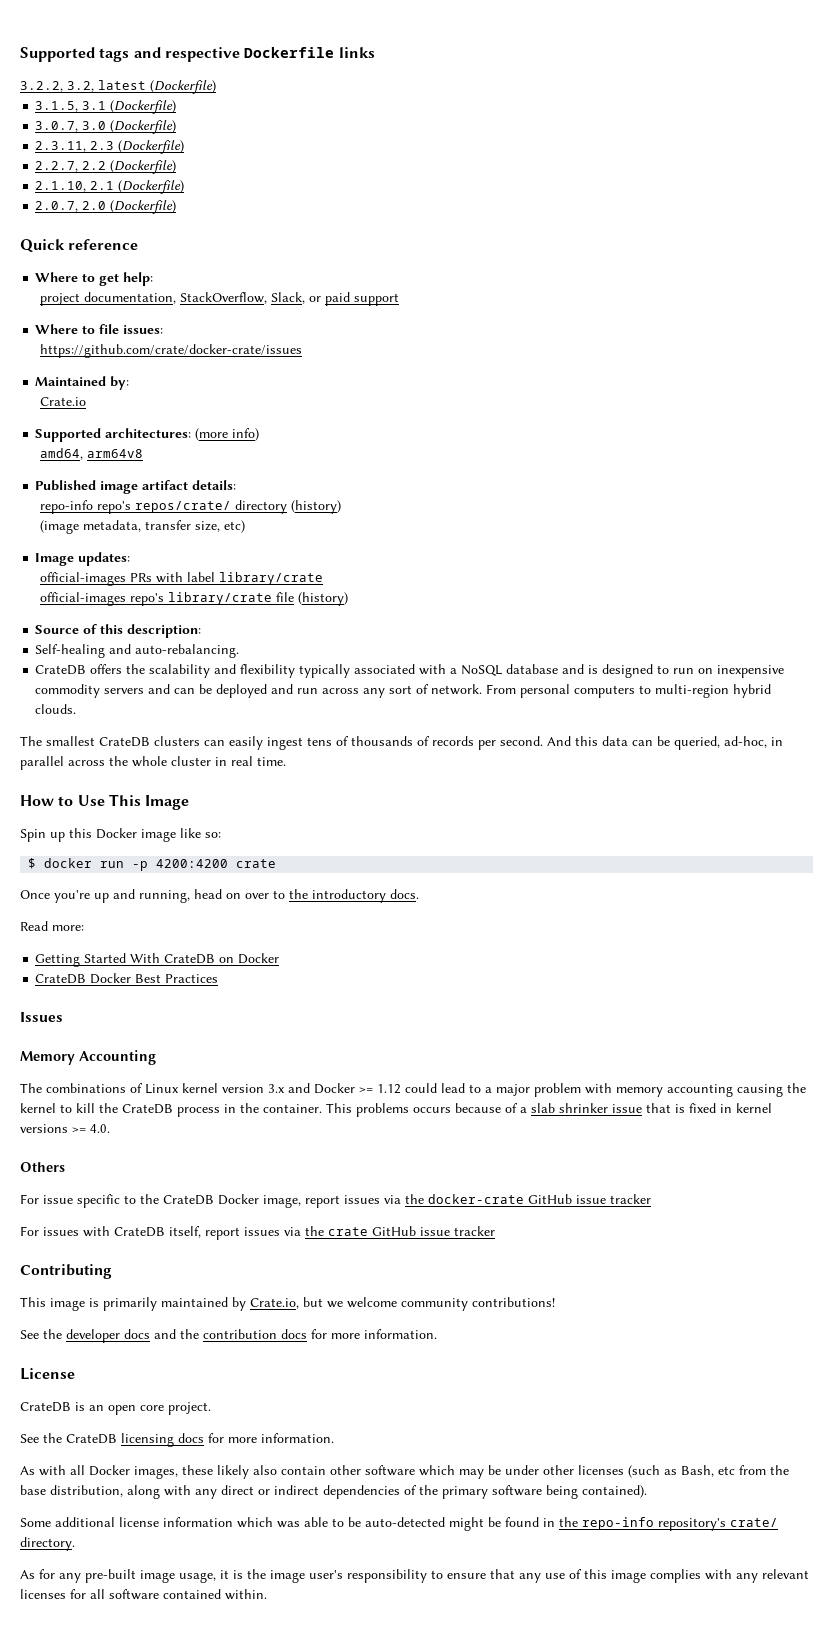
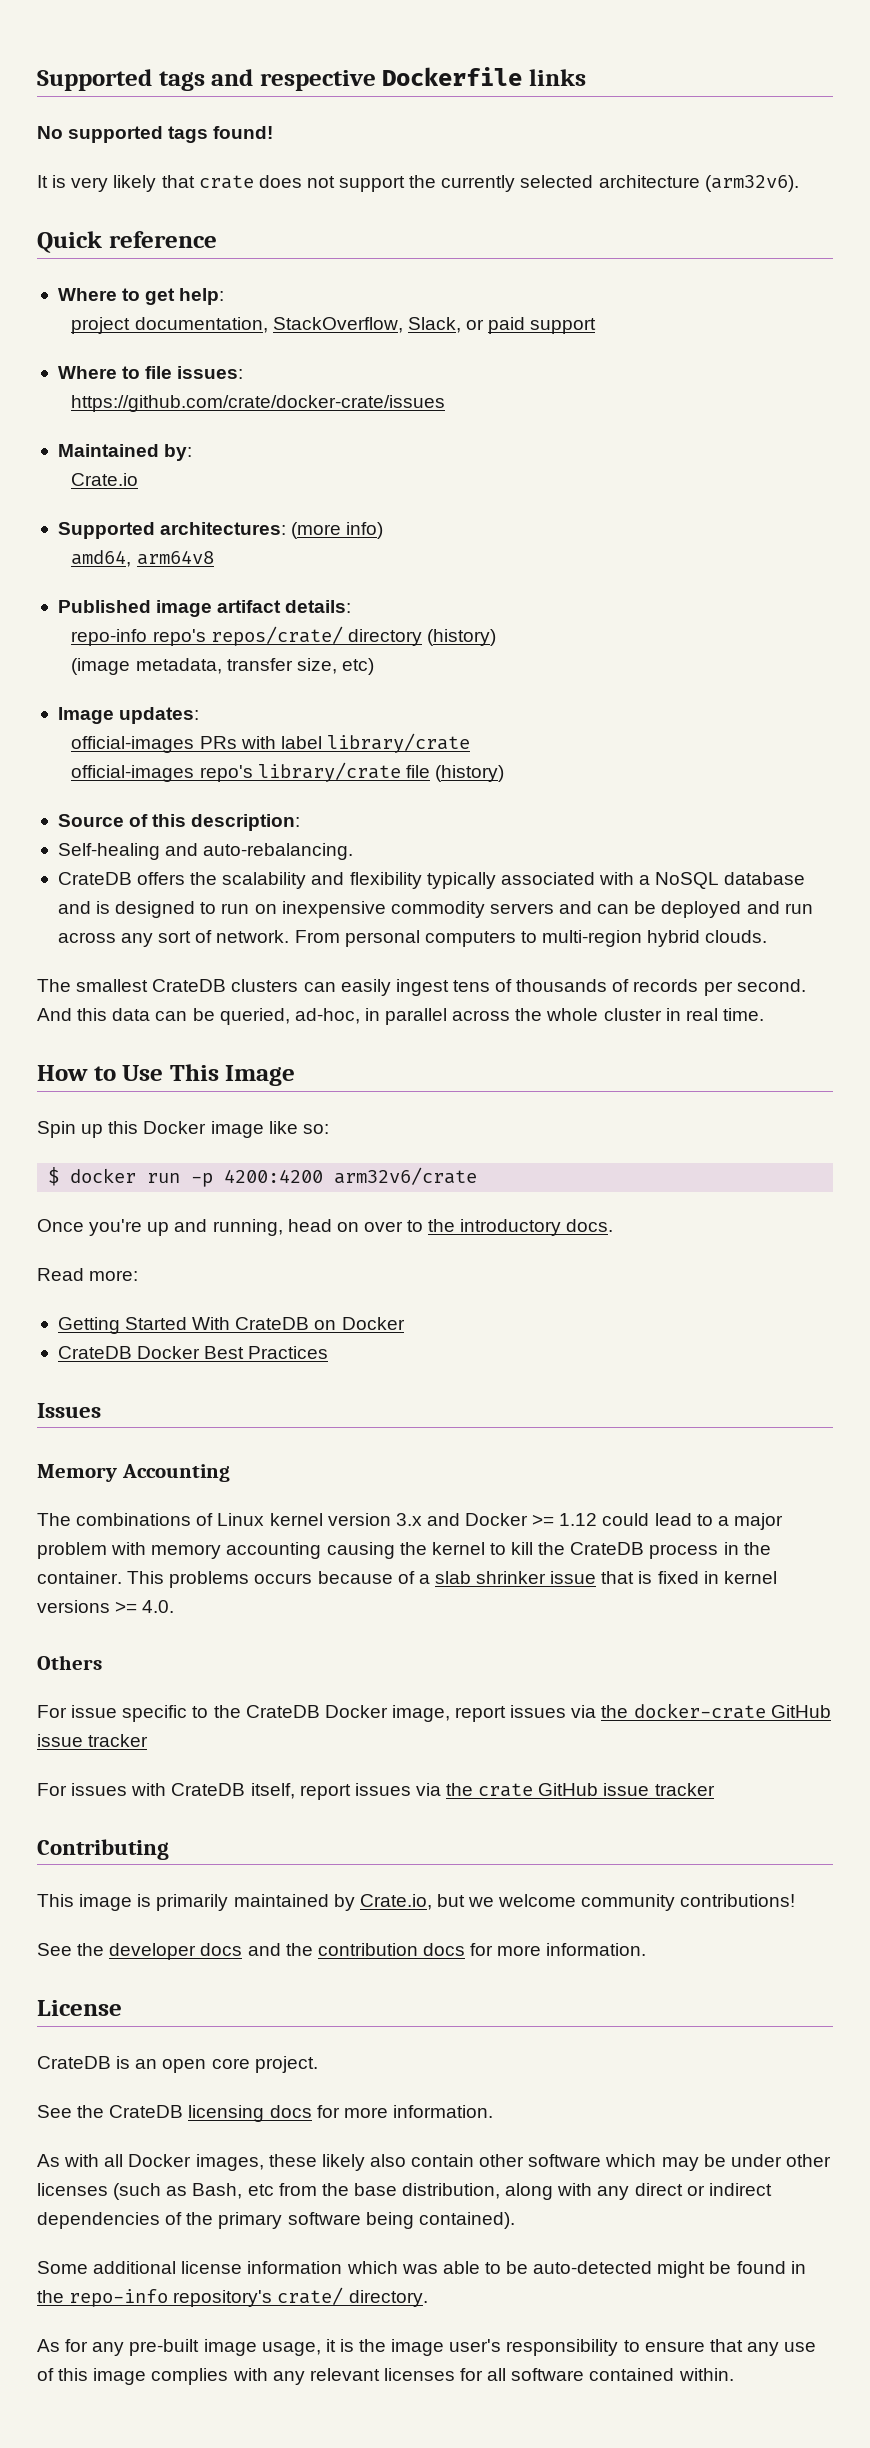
- 3.2.2, 3.2, latest (Dockerfile)
- 3.1.5, 3.1 (Dockerfile)
- 3.0.7, 3.0 (Dockerfile)
- 2.3.11, 2.3 (Dockerfile)
- 2.2.7, 2.2 (Dockerfile)
- 2.1.10, 2.1 (Dockerfile)
- 2.0.7, 2.0 (Dockerfile)
+ No supported tags found!
+ It is very likely that crate does not support the currently selected architecture (arm32v6).
- $ docker run -p 4200:4200 crate
+ $ docker run -p 4200:4200 arm32v6/crate

